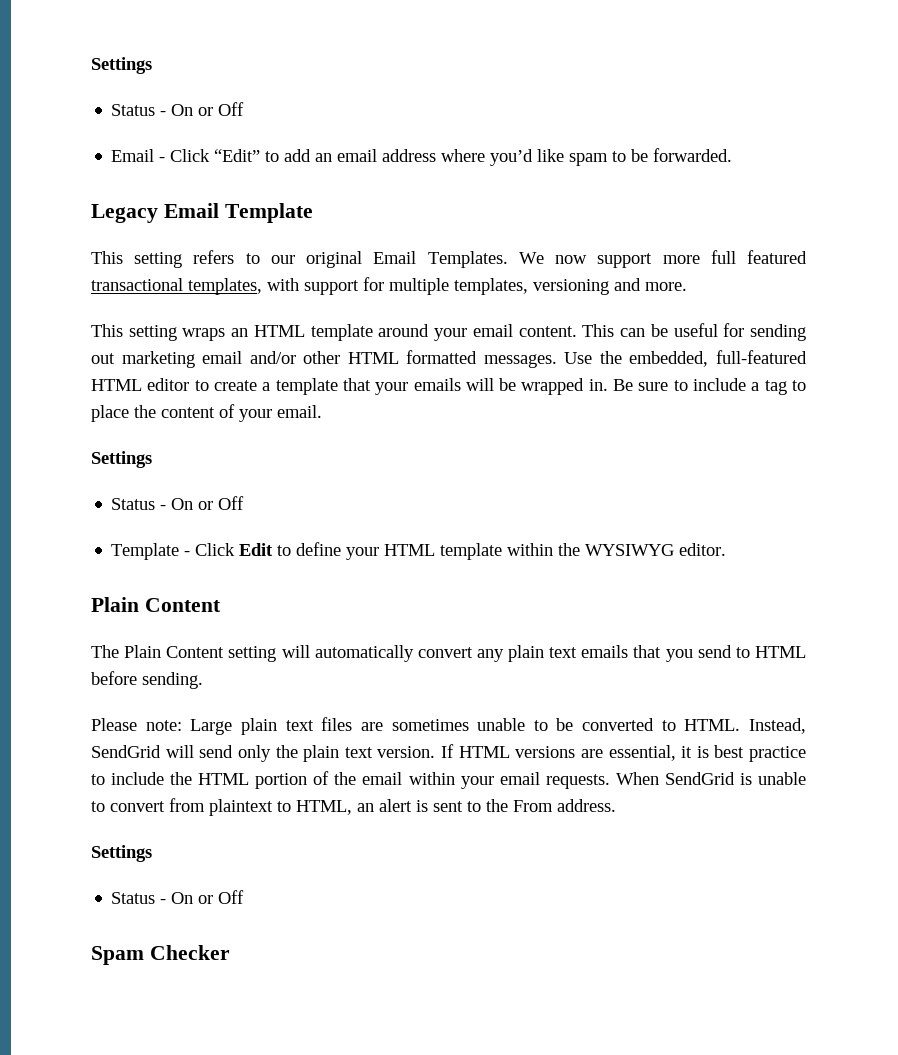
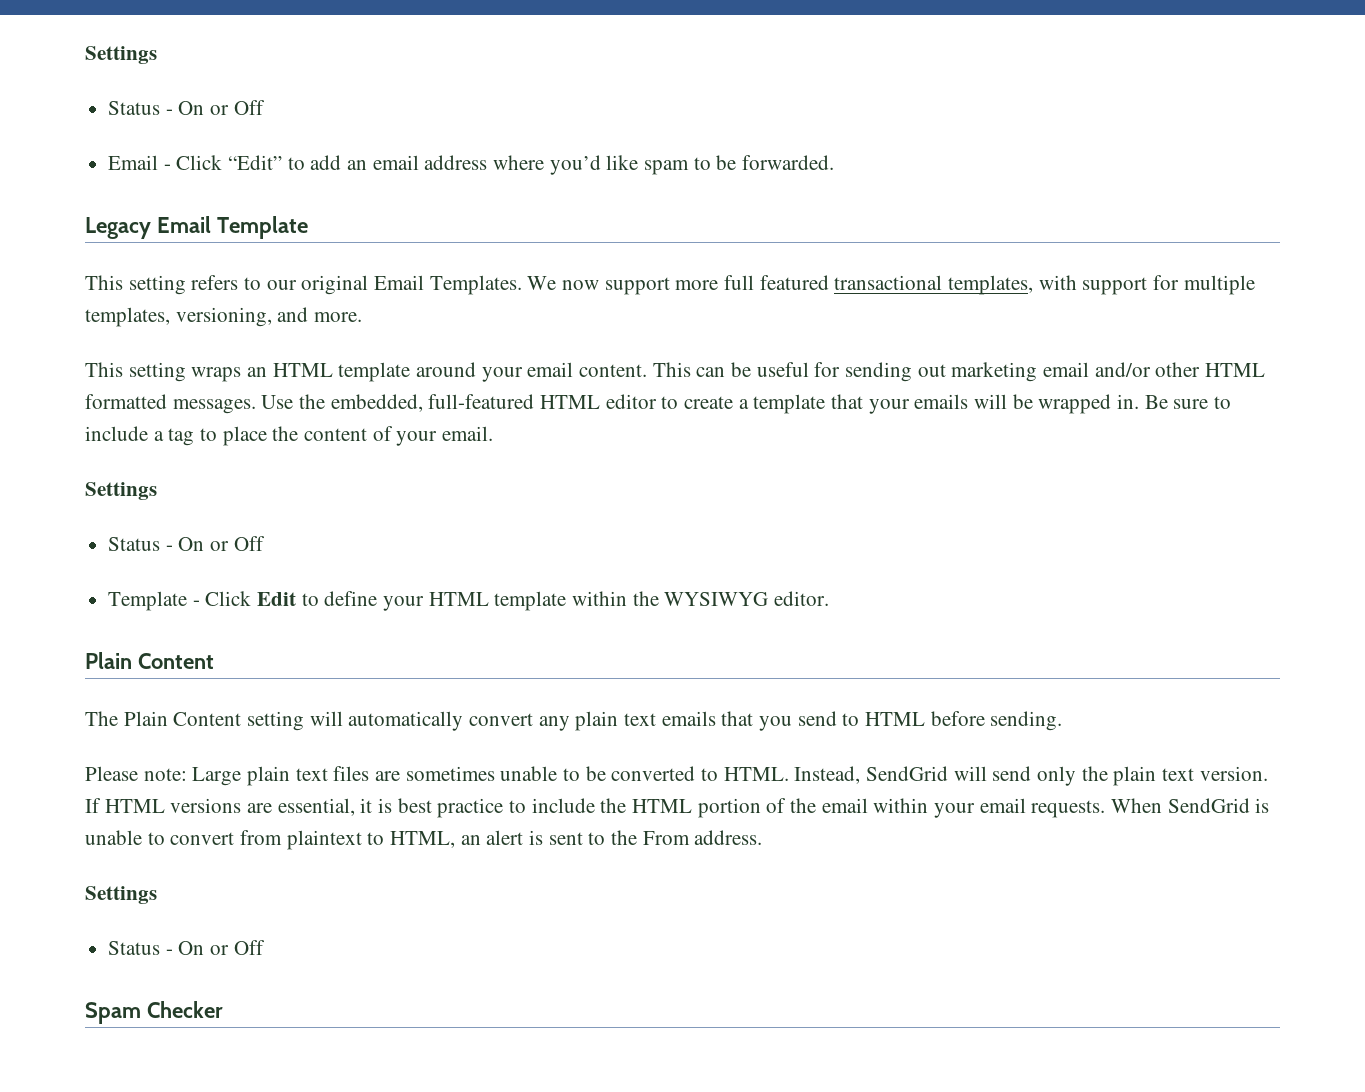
- We now support more full featured transactional templates, with support for multiple templates, versioning and more.
+ We now support more full featured transactional templates, with support for multiple templates, versioning, and more.

